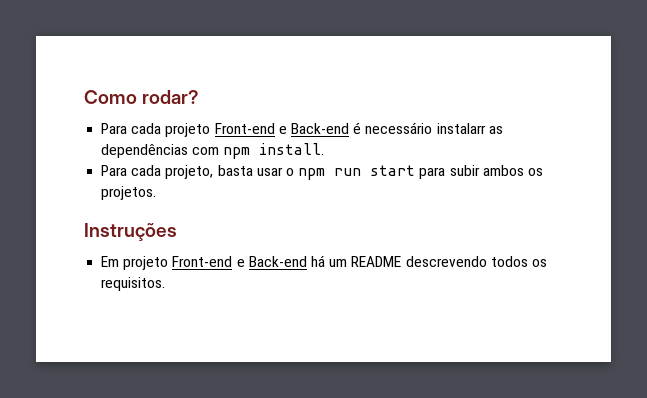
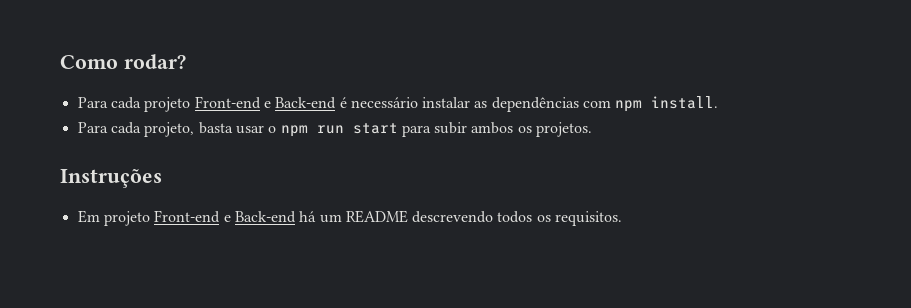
- Para cada projeto Front-end e Back-end é necessário instalarr as dependências com npm install.
+ Para cada projeto Front-end e Back-end é necessário instalar as dependências com npm install.

